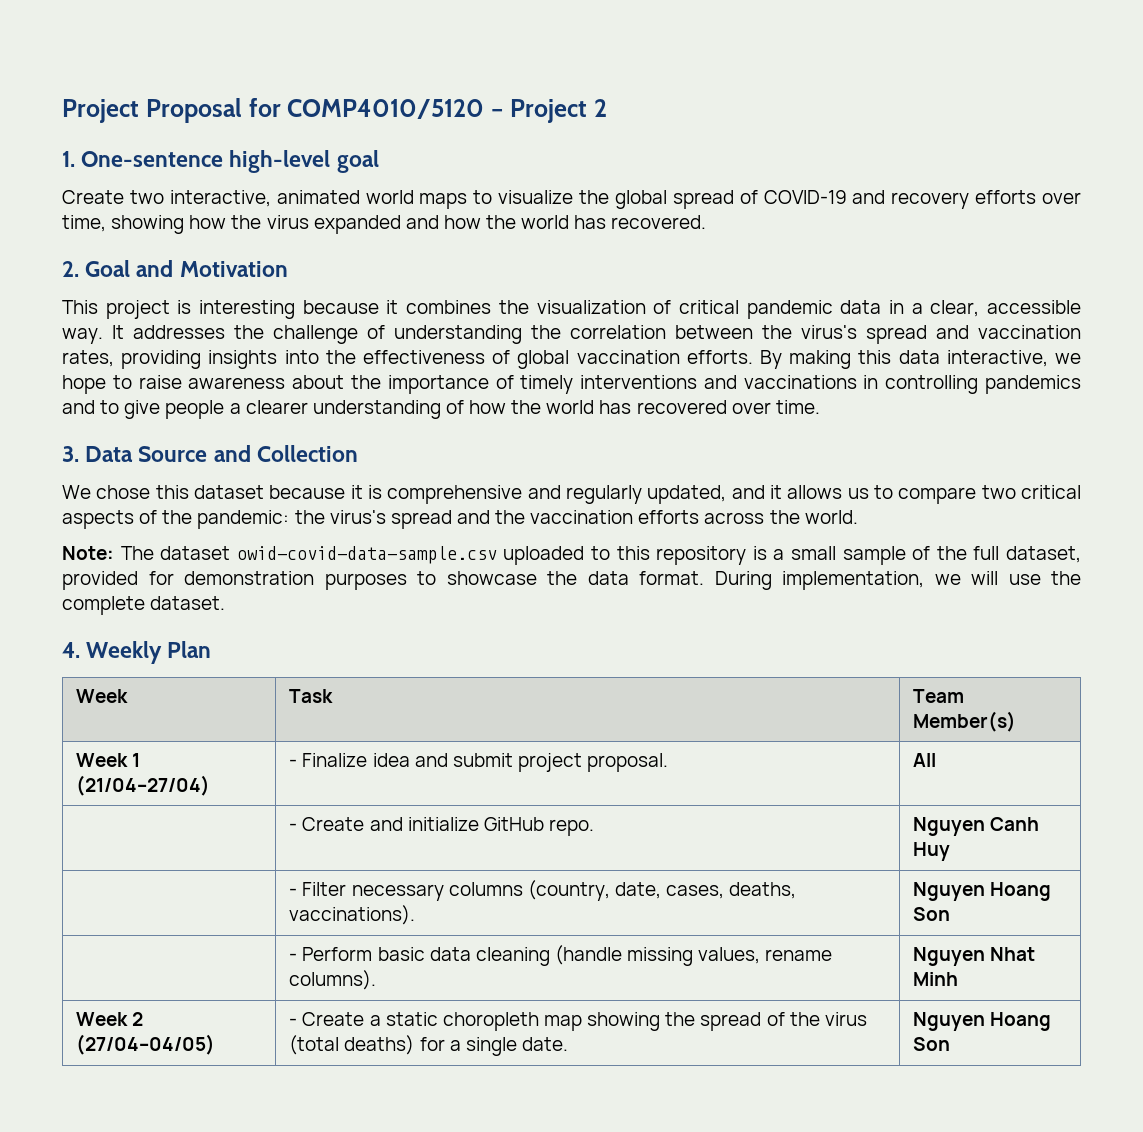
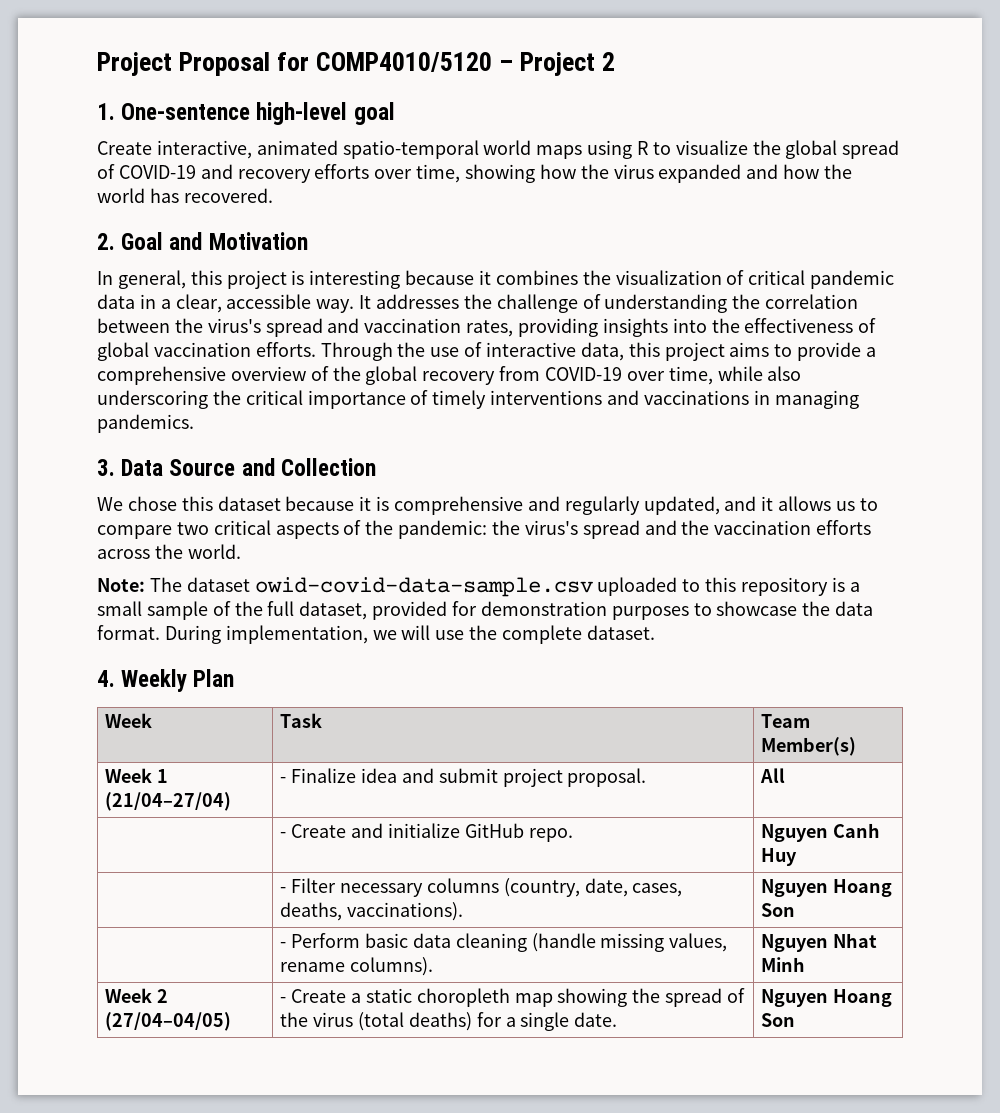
- Create two interactive, animated world maps to visualize the global spread of COVID-19 and recovery efforts over time, showing how the virus expanded and how the world has recovered.
+ Create interactive, animated spatio-temporal world maps using R to visualize the global spread of COVID-19 and recovery efforts over time, showing how the virus expanded and how the world has recovered.
- This project is interesting because it combines the visualization of critical pandemic data in a clear, accessible way.
+ In general, this project is interesting because it combines the visualization of critical pandemic data in a clear, accessible way.
- By making this data interactive, we hope to raise awareness about the importance of timely interventions and vaccinations in controlling pandemics and to give people a clearer understanding of how the world has recovered over time.
+ Through the use of interactive data, this project aims to provide a comprehensive overview of the global recovery from COVID-19 over time, while also underscoring the critical importance of timely interventions and vaccinations in managing pandemics.

